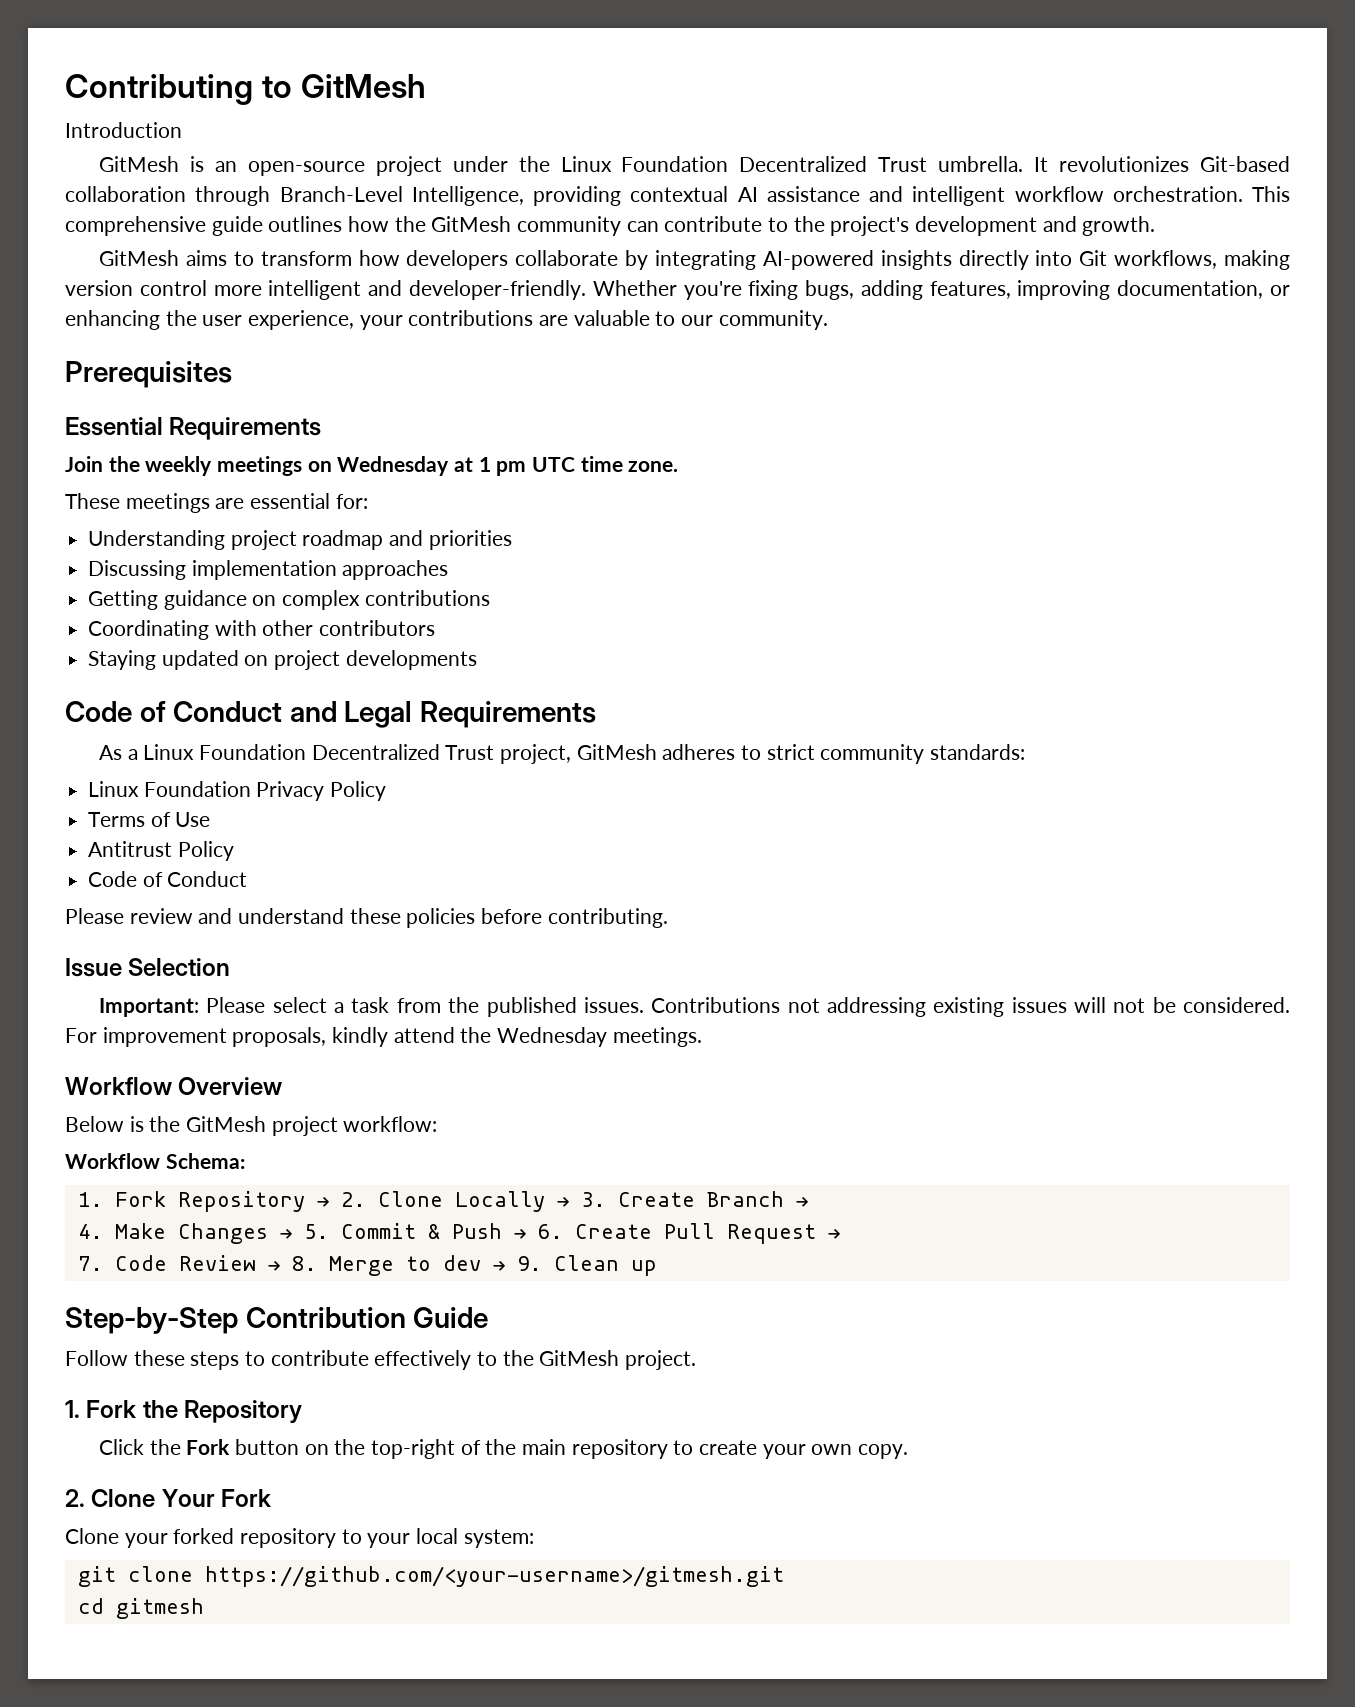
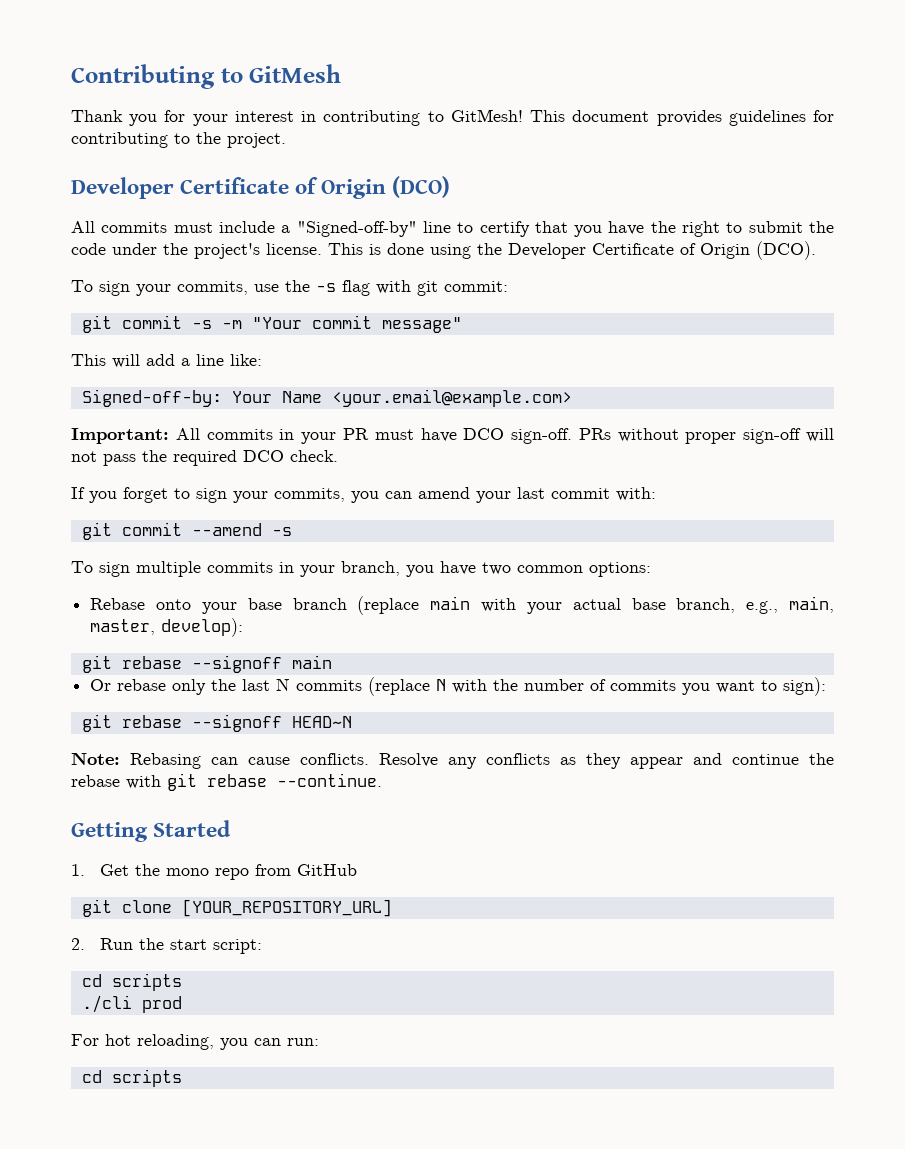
- Introduction
- GitMesh is an open-source project under the Linux Foundation Decentralized Trust umbrella. It revolutionizes Git-based collaboration through Branch-Level Intelligence, providing contextual AI assistance and intelligent workflow orchestration. This comprehensive guide outlines how the GitMesh community can contribute to the project's development and growth.
- GitMesh aims to transform how developers collaborate by integrating AI-powered insights directly into Git workflows, making version control more intelligent and developer-friendly. Whether you're fixing bugs, adding features, improving documentation, or enhancing the user experience, your contributions are valuable to our community.
- Prerequisites
- Essential Requirements
- Join the weekly meetings on Wednesday at 1 pm UTC time zone.
- These meetings are essential for:
- Understanding project roadmap and priorities
- Discussing implementation approaches
- Getting guidance on complex contributions
- Coordinating with other contributors
- Staying updated on project developments
- Code of Conduct and Legal Requirements
- As a Linux Foundation Decentralized Trust project, GitMesh adheres to strict community standards:
- Linux Foundation Privacy Policy
- Terms of Use
- Antitrust Policy
- Code of Conduct
- Please review and understand these policies before contributing.
- Issue Selection
- Important: Please select a task from the published issues. Contributions not addressing existing issues will not be considered. For improvement proposals, kindly attend the Wednesday meetings.
- Workflow Overview
- Below is the GitMesh project workflow:
- Workflow Schema:
- 1. Fork Repository → 2. Clone Locally → 3. Create Branch →
- 4. Make Changes → 5. Commit & Push → 6. Create Pull Request →
- 7. Code Review → 8. Merge to dev → 9. Clean up
- Step-by-Step Contribution Guide
- Follow these steps to contribute effectively to the GitMesh project.
- 1. Fork the Repository
- Click the Fork button on the top-right of the main repository to create your own copy.
- 2. Clone Your Fork
- Clone your forked repository to your local system:
- git clone https://github.com/<your-username>/gitmesh.git
- cd gitmesh
+ Thank you for your interest in contributing to GitMesh! This document provides guidelines for contributing to the project.
+ Developer Certificate of Origin (DCO)
+ All commits must include a "Signed-off-by" line to certify that you have the right to submit the code under the project's license. This is done using the Developer Certificate of Origin (DCO).
+ To sign your commits, use the -s flag with git commit:
+ git commit -s -m "Your commit message"
+ This will add a line like:
+ Signed-off-by: Your Name <your.email@example.com>
+ Important: All commits in your PR must have DCO sign-off. PRs without proper sign-off will not pass the required DCO check.
+ If you forget to sign your commits, you can amend your last commit with:
+ git commit --amend -s
+ To sign multiple commits in your branch, you have two common options:
+ Rebase onto your base branch (replace main with your actual base branch, e.g., main, master, develop):
+ git rebase --signoff main
+ Or rebase only the last N commits (replace N with the number of commits you want to sign):
+ git rebase --signoff HEAD~N
+ Note: Rebasing can cause conflicts. Resolve any conflicts as they appear and continue the rebase with git rebase --continue.
+ Getting Started
+ 1. Get the mono repo from GitHub
+ git clone [YOUR_REPOSITORY_URL]
+ 2. Run the start script:
+ cd scripts
+ ./cli prod
+ For hot reloading, you can run:
+ cd scripts

